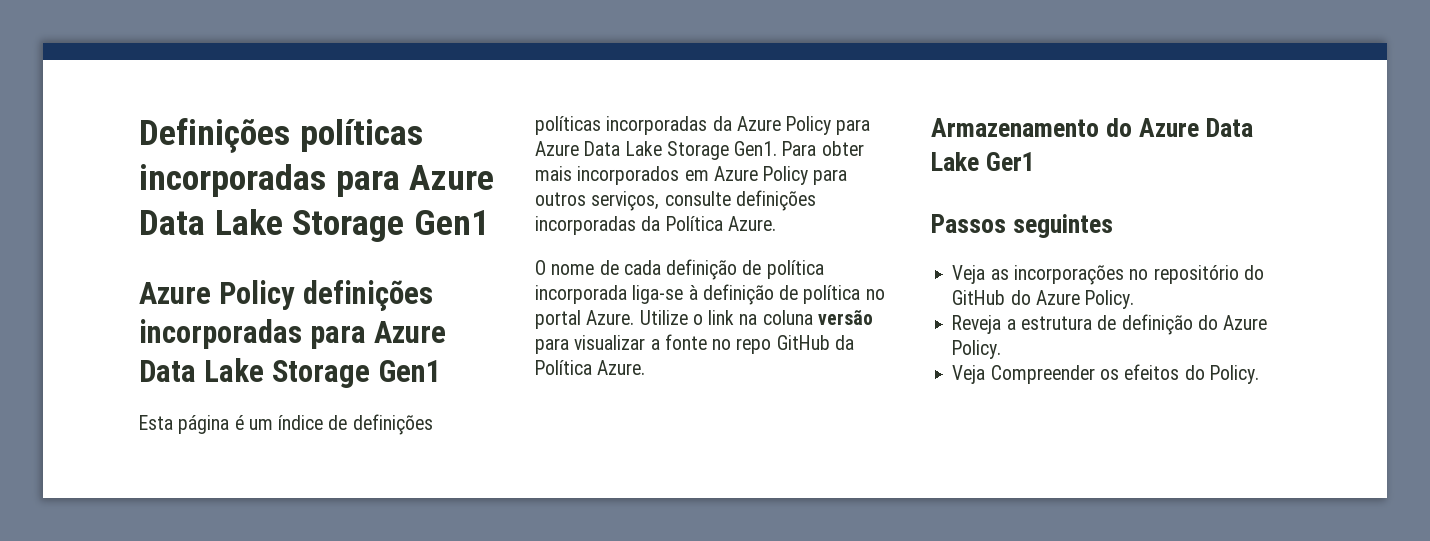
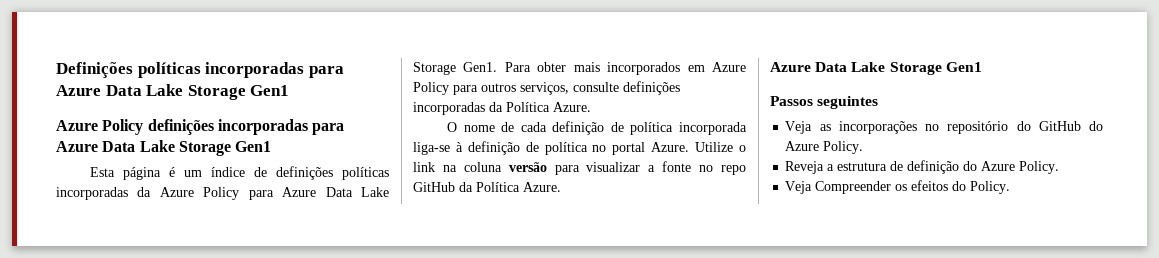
  Utilize o link na coluna versão para visualizar a fonte no repo GitHub da Política Azure.
- Armazenamento do Azure Data Lake Ger1
+ Azure Data Lake Storage Gen1

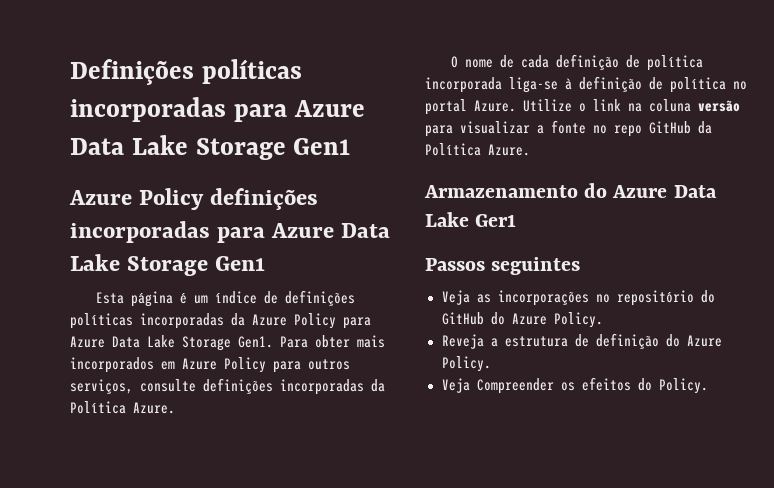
  Utilize o link na coluna versão para visualizar a fonte no repo GitHub da Política Azure.
- Azure Data Lake Storage Gen1
+ Armazenamento do Azure Data Lake Ger1

